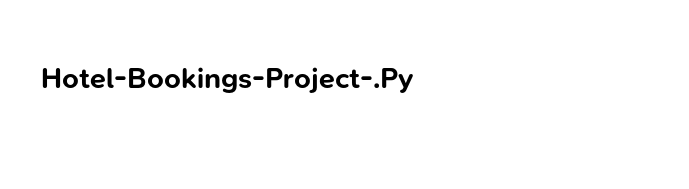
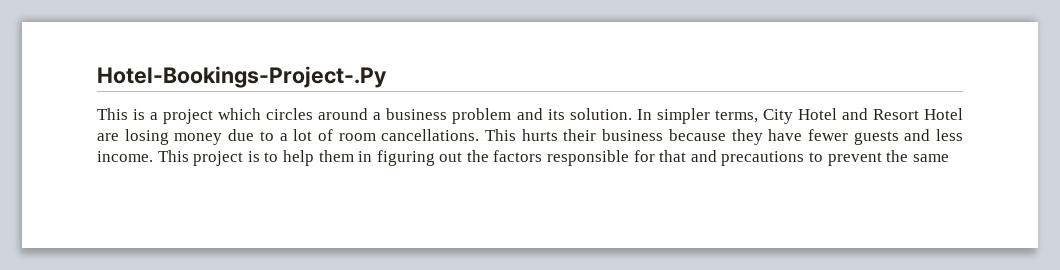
+ This is a project which circles around a business problem and its solution. In simpler terms, City Hotel and Resort Hotel are losing money due to a lot of room cancellations. This hurts their business because they have fewer guests and less income. This project is to help them in figuring out the factors responsible for that and precautions to prevent the same

